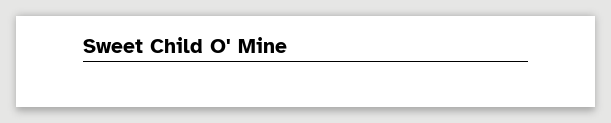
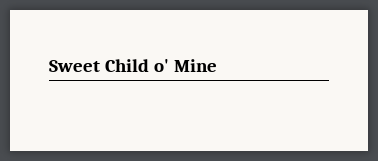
- Sweet Child O' Mine
+ Sweet Child o' Mine

